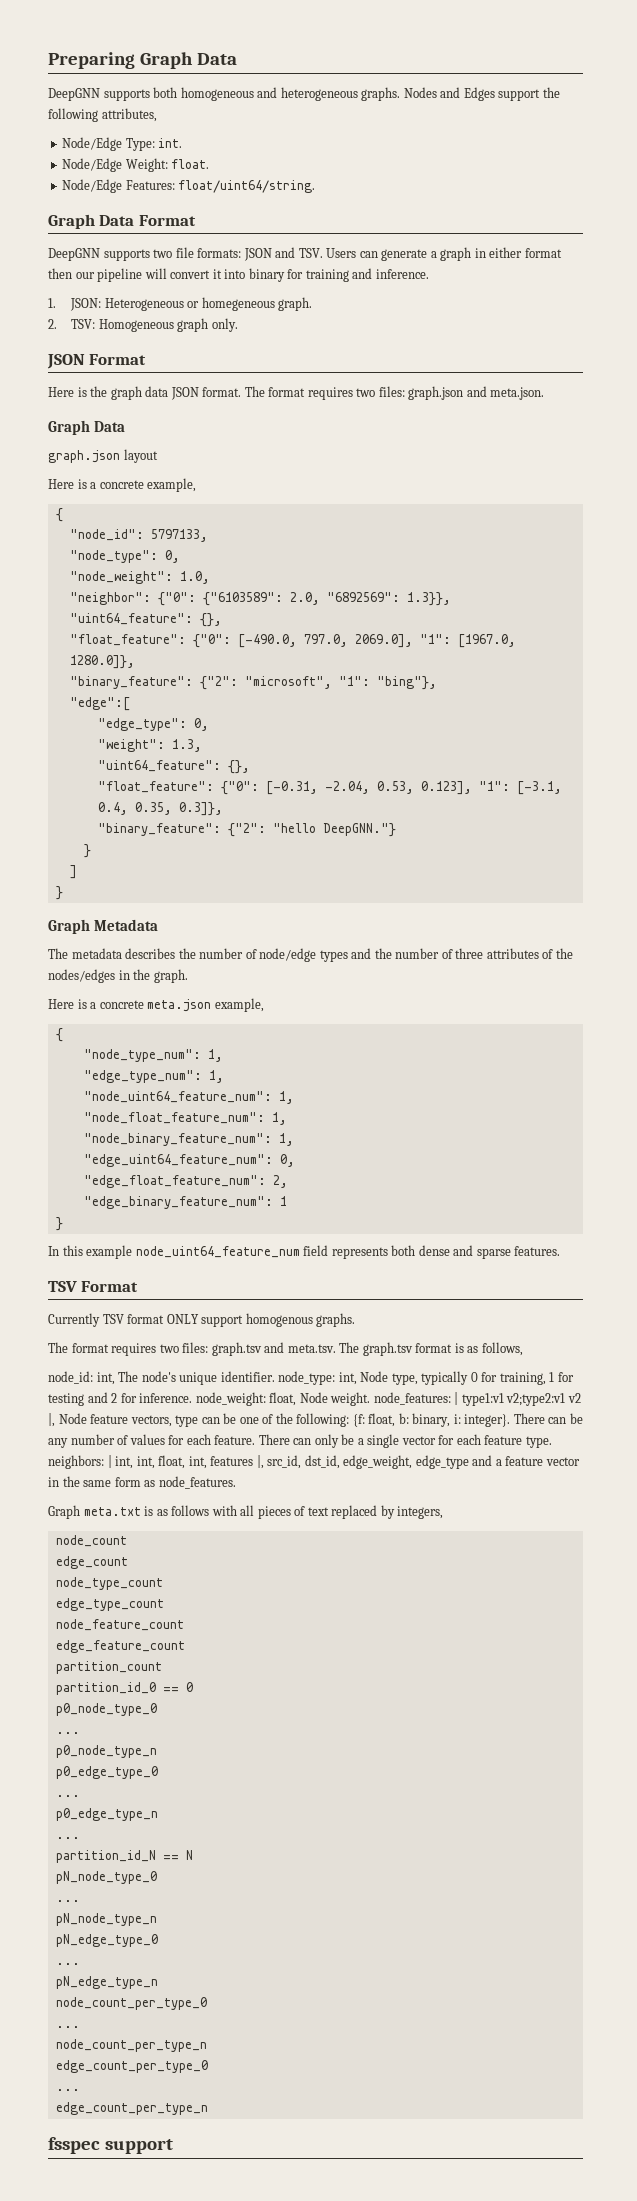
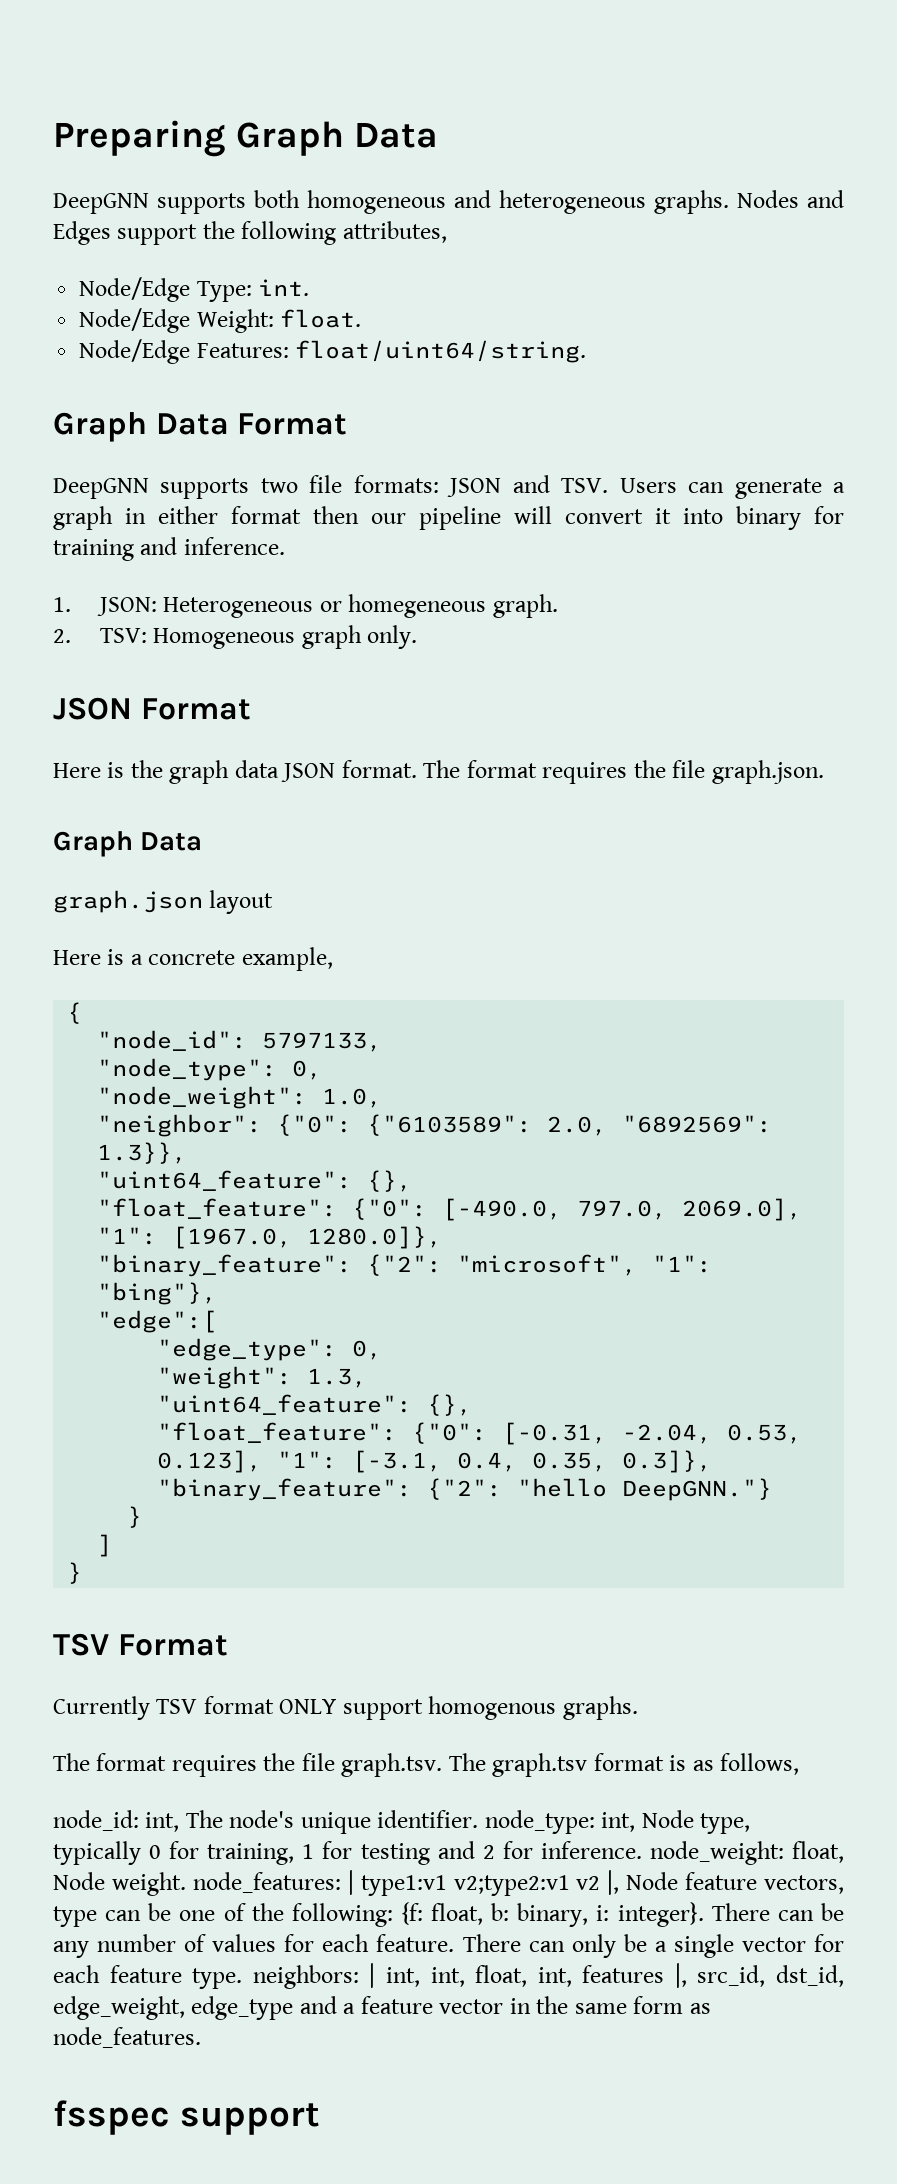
- The format requires two files: graph.json and meta.json.
+ The format requires the file graph.json.
- Graph Metadata
- The metadata describes the number of node/edge types and the number of three attributes of the nodes/edges in the graph.
- Here is a concrete meta.json example,
- {
- "node_type_num": 1,
- "edge_type_num": 1,
- "node_uint64_feature_num": 1,
- "node_float_feature_num": 1,
- "node_binary_feature_num": 1,
- "edge_uint64_feature_num": 0,
- "edge_float_feature_num": 2,
- "edge_binary_feature_num": 1
- }
- In this example node_uint64_feature_num field represents both dense and sparse features.
- The format requires two files: graph.tsv and meta.tsv. The graph.tsv format is as follows,
+ The format requires the file graph.tsv. The graph.tsv format is as follows,
- Graph meta.txt is as follows with all pieces of text replaced by integers,
- node_count
- edge_count
- node_type_count
- edge_type_count
- node_feature_count
- edge_feature_count
- partition_count
- partition_id_0 == 0
- p0_node_type_0
- ...
- p0_node_type_n
- p0_edge_type_0
- ...
- p0_edge_type_n
- ...
- partition_id_N == N
- pN_node_type_0
- ...
- pN_node_type_n
- pN_edge_type_0
- ...
- pN_edge_type_n
- node_count_per_type_0
- ...
- node_count_per_type_n
- edge_count_per_type_0
- ...
- edge_count_per_type_n

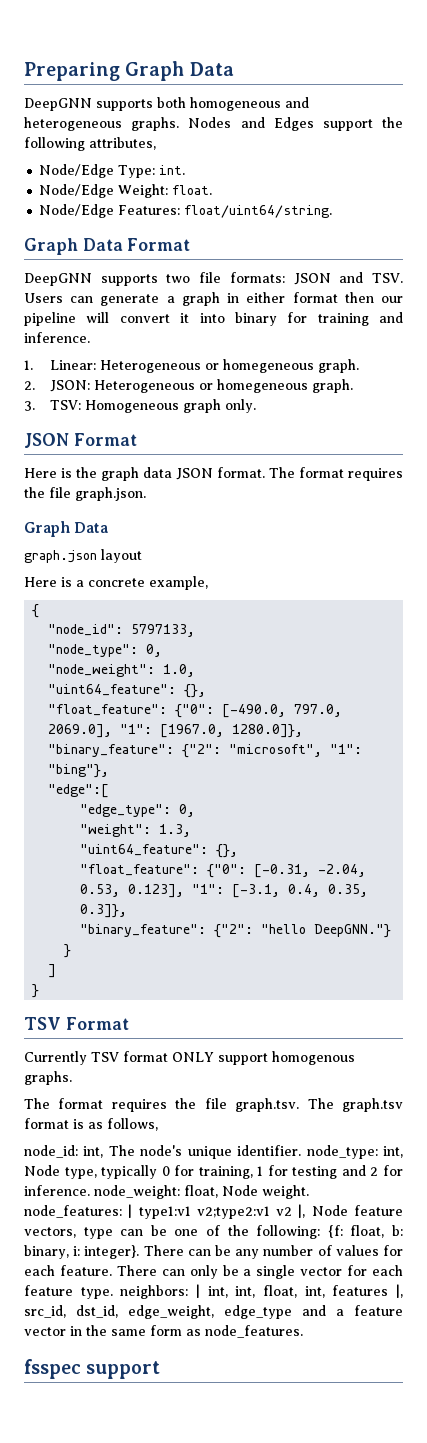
- 1. JSON: Heterogeneous or homegeneous graph.
+ 1. Linear: Heterogeneous or homegeneous graph.
+ 2. JSON: Heterogeneous or homegeneous graph.
- 2. TSV: Homogeneous graph only.
+ 3. TSV: Homogeneous graph only.
- "neighbor": {"0": {"6103589": 2.0, "6892569": 1.3}},

